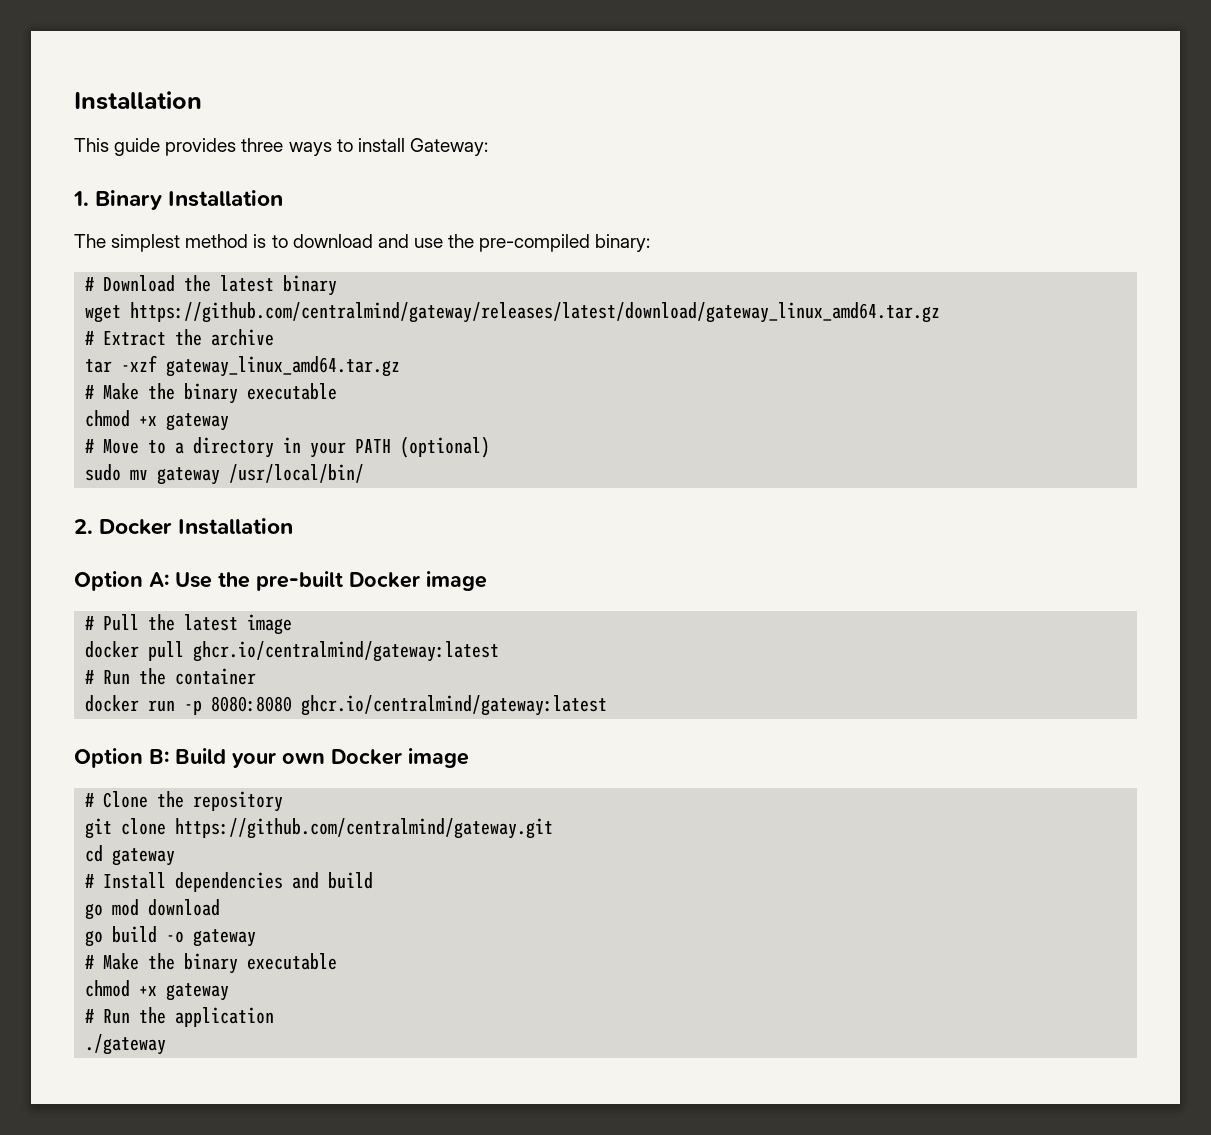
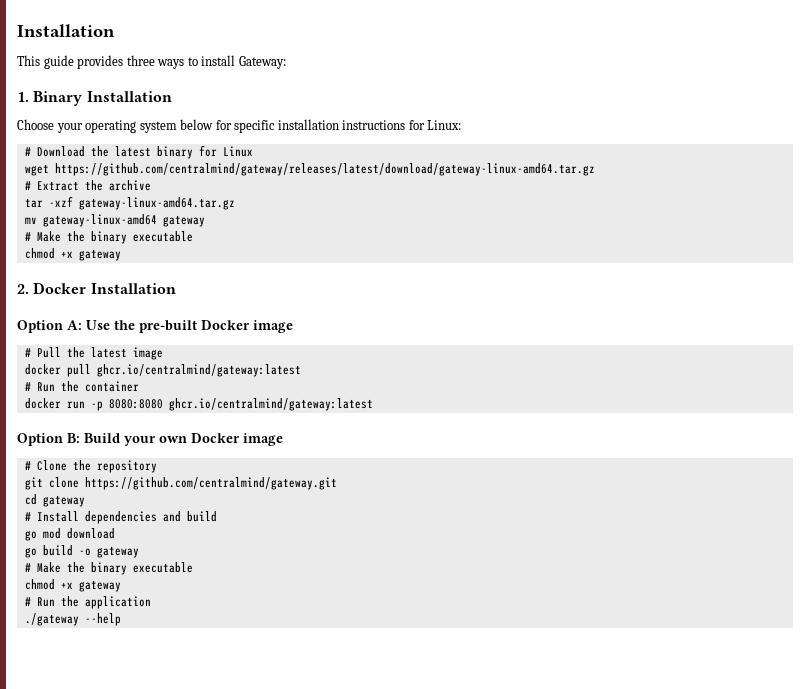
- The simplest method is to download and use the pre-compiled binary:
+ Choose your operating system below for specific installation instructions for Linux:
- # Download the latest binary
+ # Download the latest binary for Linux
- wget https://github.com/centralmind/gateway/releases/latest/download/gateway_linux_amd64.tar.gz
+ wget https://github.com/centralmind/gateway/releases/latest/download/gateway-linux-amd64.tar.gz
- tar -xzf gateway_linux_amd64.tar.gz
+ tar -xzf gateway-linux-amd64.tar.gz
+ mv gateway-linux-amd64 gateway
  # Make the binary executable
  chmod +x gateway
- # Move to a directory in your PATH (optional)
- sudo mv gateway /usr/local/bin/
- ./gateway
+ ./gateway --help

